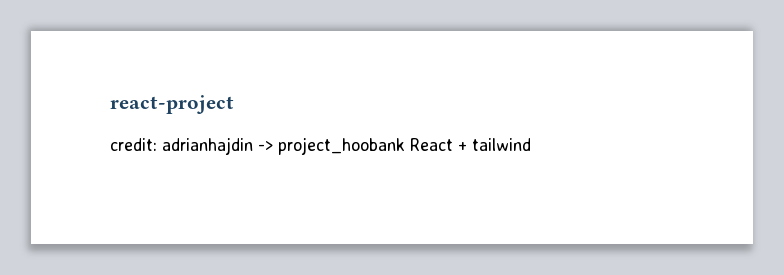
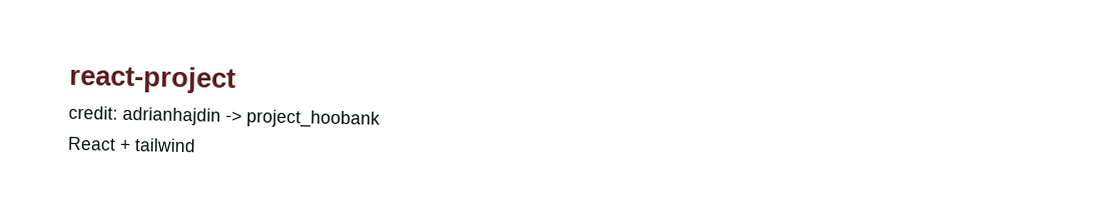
- credit: adrianhajdin -> project_hoobank React + tailwind
+ credit: adrianhajdin -> project_hoobank
+ React + tailwind

